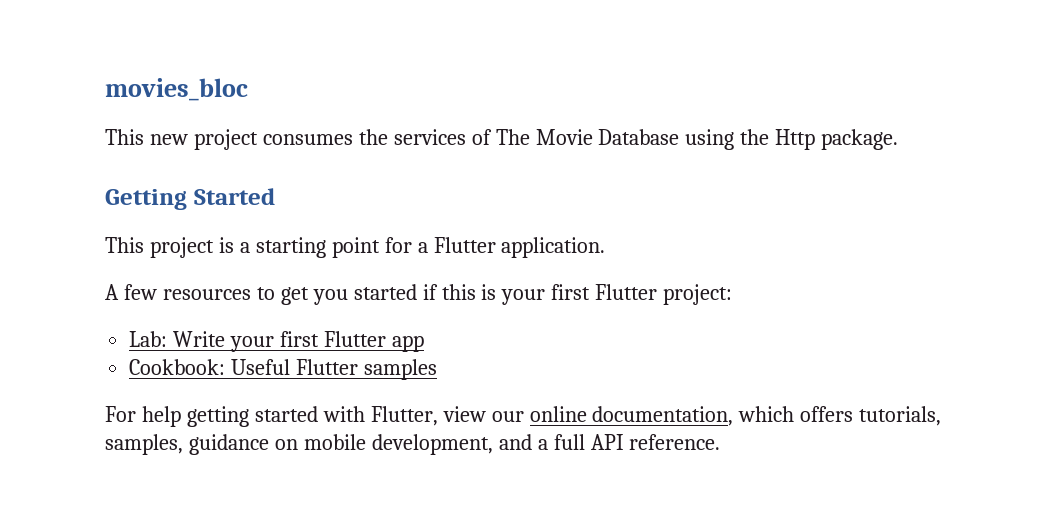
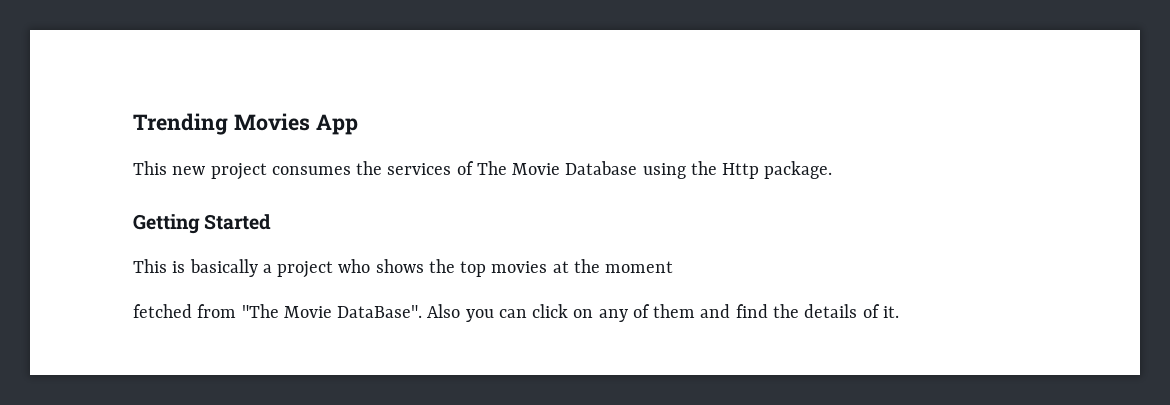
- movies_bloc
+ Trending Movies App
- This project is a starting point for a Flutter application.
- A few resources to get you started if this is your first Flutter project:
- Lab: Write your first Flutter app
- Cookbook: Useful Flutter samples
- For help getting started with Flutter, view our online documentation, which offers tutorials, samples, guidance on mobile development, and a full API reference.
+ This is basically a project who shows the top movies at the moment
+ fetched from "The Movie DataBase". Also you can click on any of them and find the details of it.

